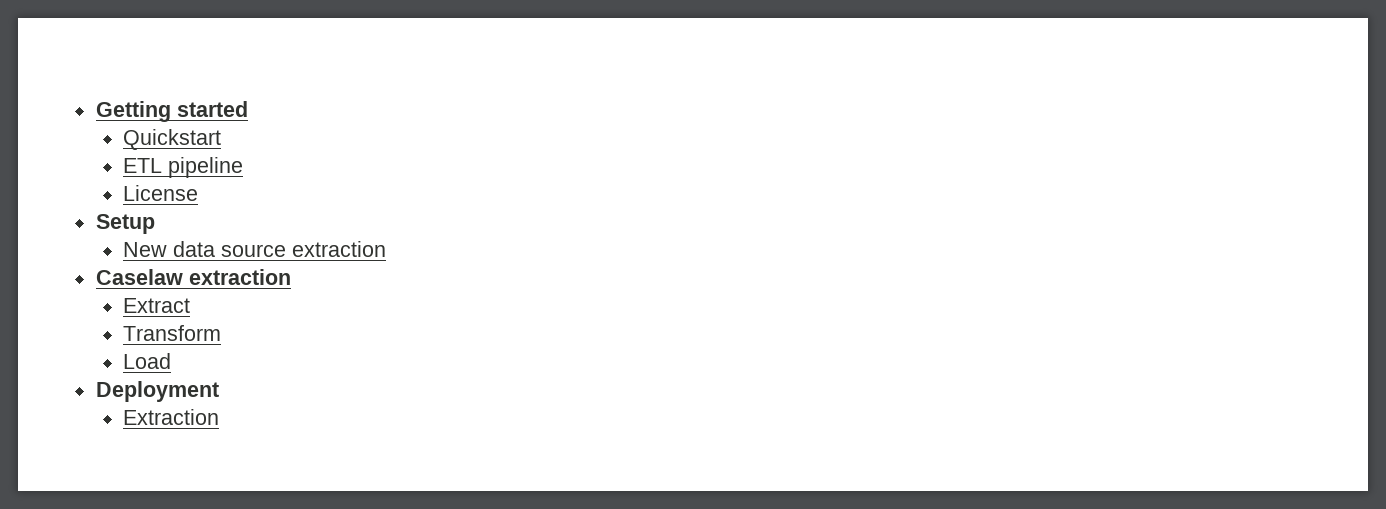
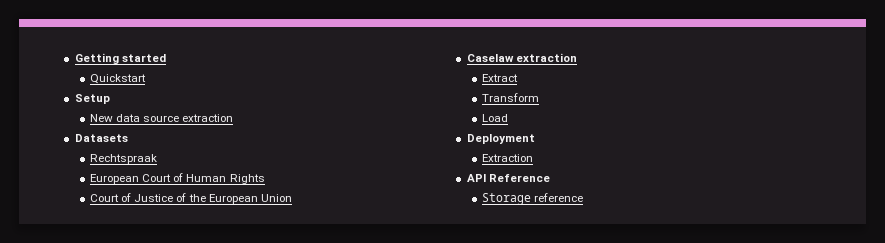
- ETL pipeline
- License
+ Datasets
+ Rechtspraak
+ European Court of Human Rights
+ Court of Justice of the European Union
+ API Reference
+ Storage reference

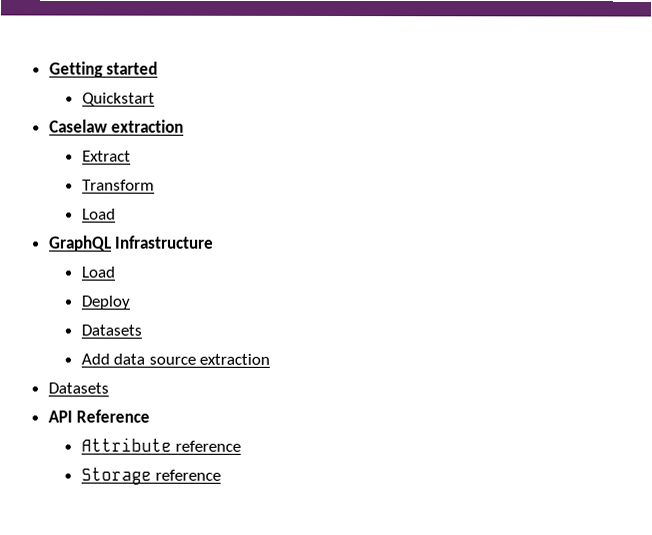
- Setup
- New data source extraction
- Datasets
- Rechtspraak
- European Court of Human Rights
- Court of Justice of the European Union
- Deployment
- Extraction
+ GraphQL Infrastructure
+ Load
+ Deploy
+ Datasets
+ Add data source extraction
+ Datasets
+ Attribute reference

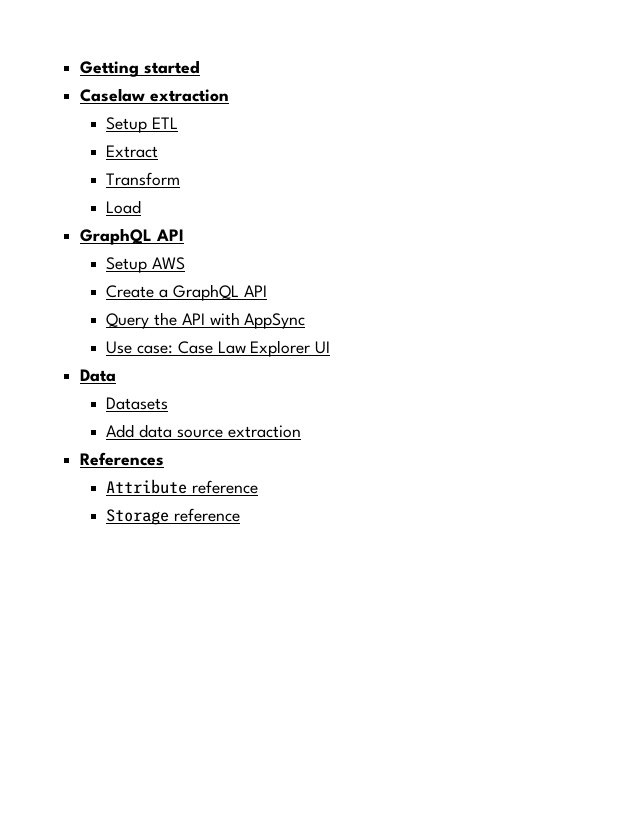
- Quickstart
+ Setup ETL
  Transform
  Load
- GraphQL Infrastructure
- Load
- Deploy
+ GraphQL API
+ Setup AWS
+ Create a GraphQL API
+ Query the API with AppSync
+ Use case: Case Law Explorer UI
+ Data
  Add data source extraction
- Datasets
- API Reference
+ References

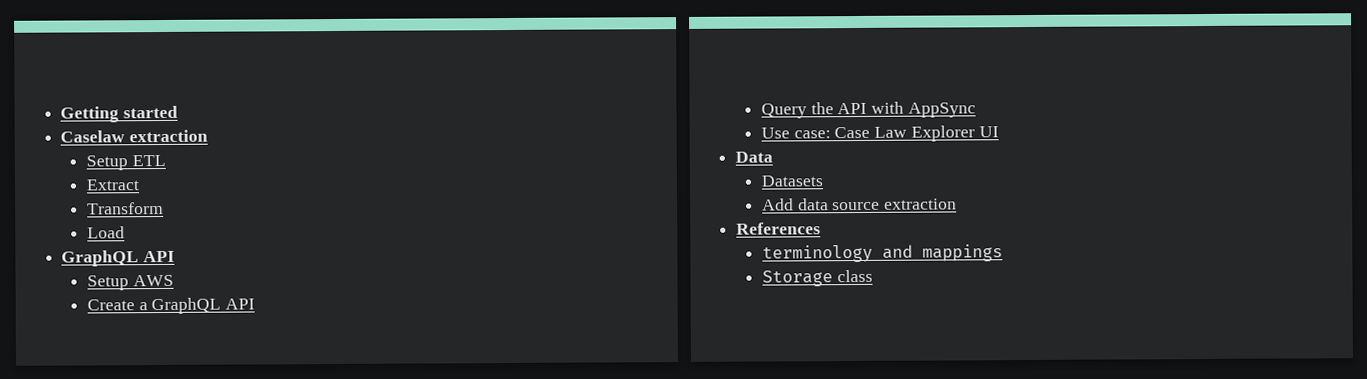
- Attribute reference
+ terminology and mappings
- Storage reference
+ Storage class

